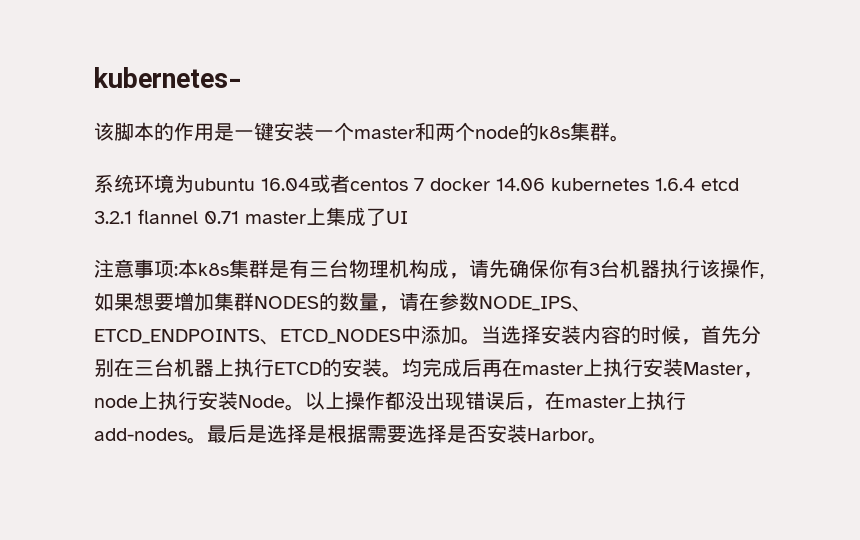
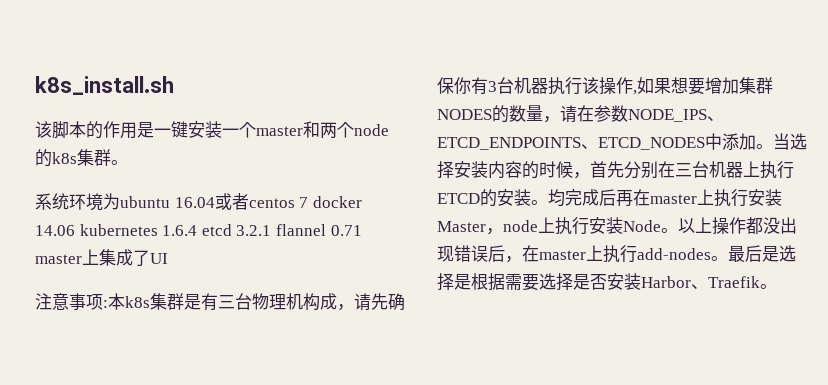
- kubernetes-
+ k8s_install.sh
- 最后是选择是根据需要选择是否安装Harbor。
+ 最后是选择是根据需要选择是否安装Harbor、Traefik。

